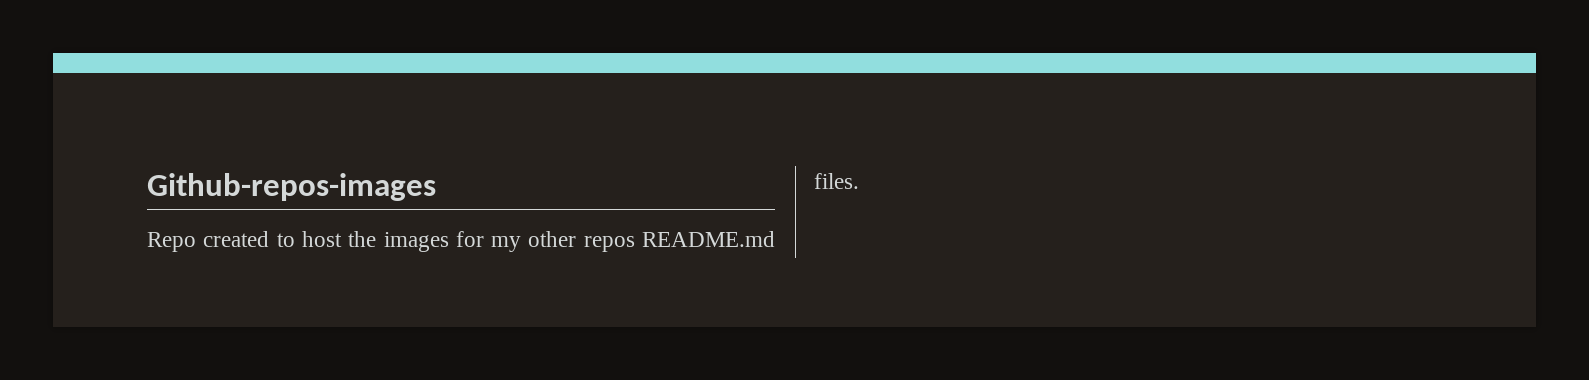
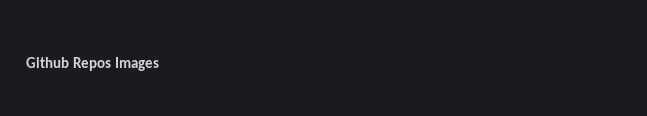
- Github-repos-images
- Repo created to host the images for my other repos README.md files.
+ Github Repos Images

